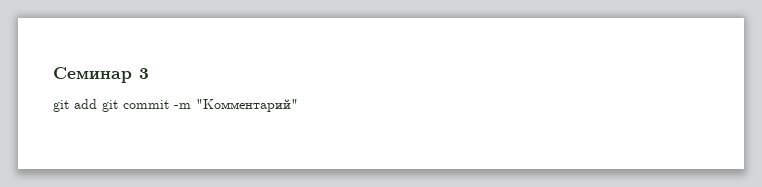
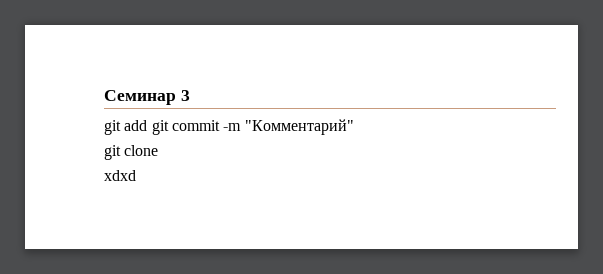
+ git clone
+ xdxd

